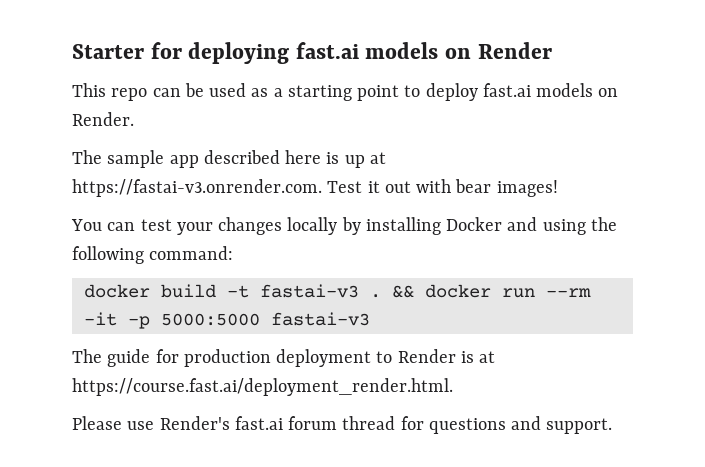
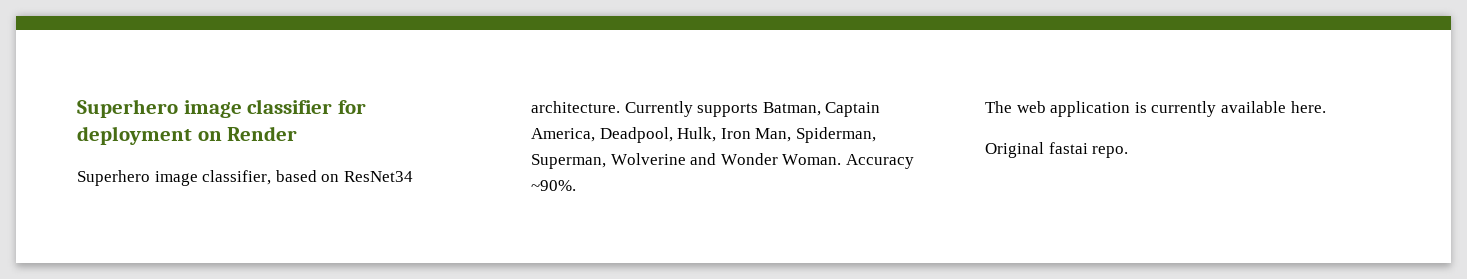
- Starter for deploying fast.ai models on Render
- This repo can be used as a starting point to deploy fast.ai models on Render.
- The sample app described here is up at https://fastai-v3.onrender.com. Test it out with bear images!
- You can test your changes locally by installing Docker and using the following command:
- docker build -t fastai-v3 . && docker run --rm -it -p 5000:5000 fastai-v3
- The guide for production deployment to Render is at https://course.fast.ai/deployment_render.html.
- Please use Render's fast.ai forum thread for questions and support.
+ Superhero image classifier for deployment on Render
+ Superhero image classifier, based on ResNet34 architecture. Currently supports Batman, Captain America, Deadpool, Hulk, Iron Man, Spiderman, Superman, Wolverine and Wonder Woman. Accuracy ~90%.
+ The web application is currently available here.
+ Original fastai repo.

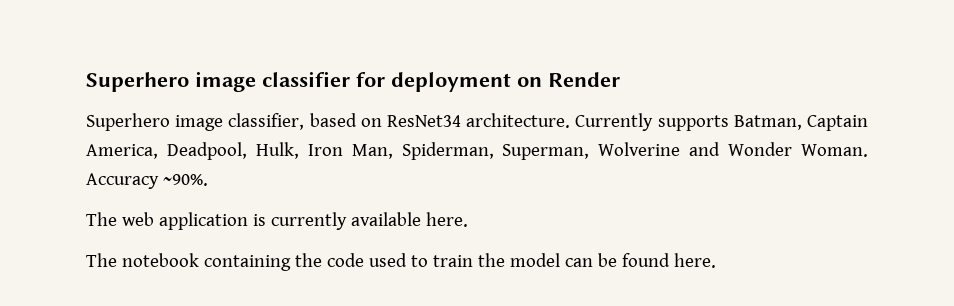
- Original fastai repo.
+ The notebook containing the code used to train the model can be found here.

